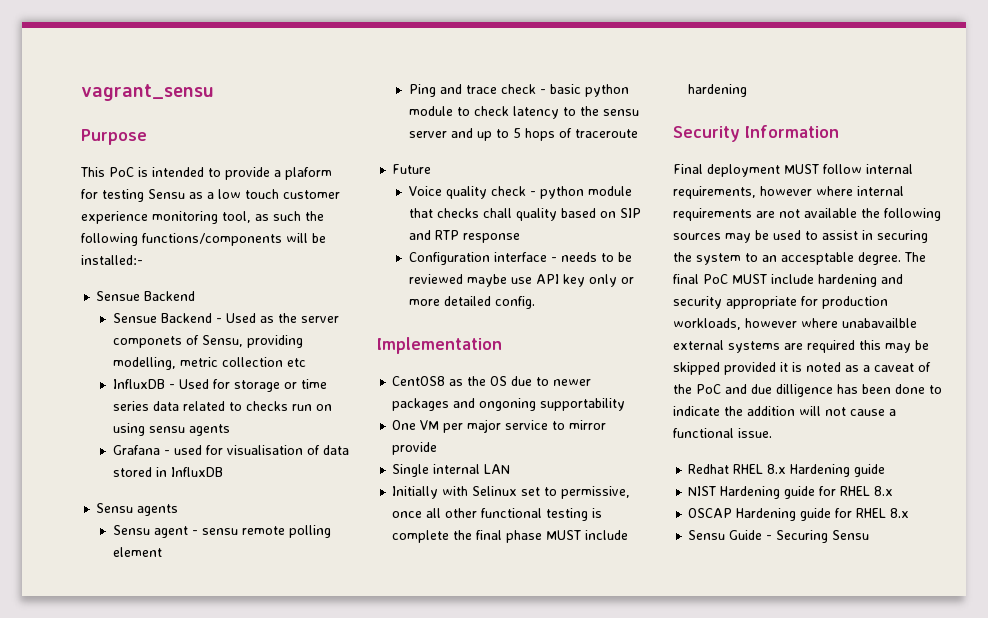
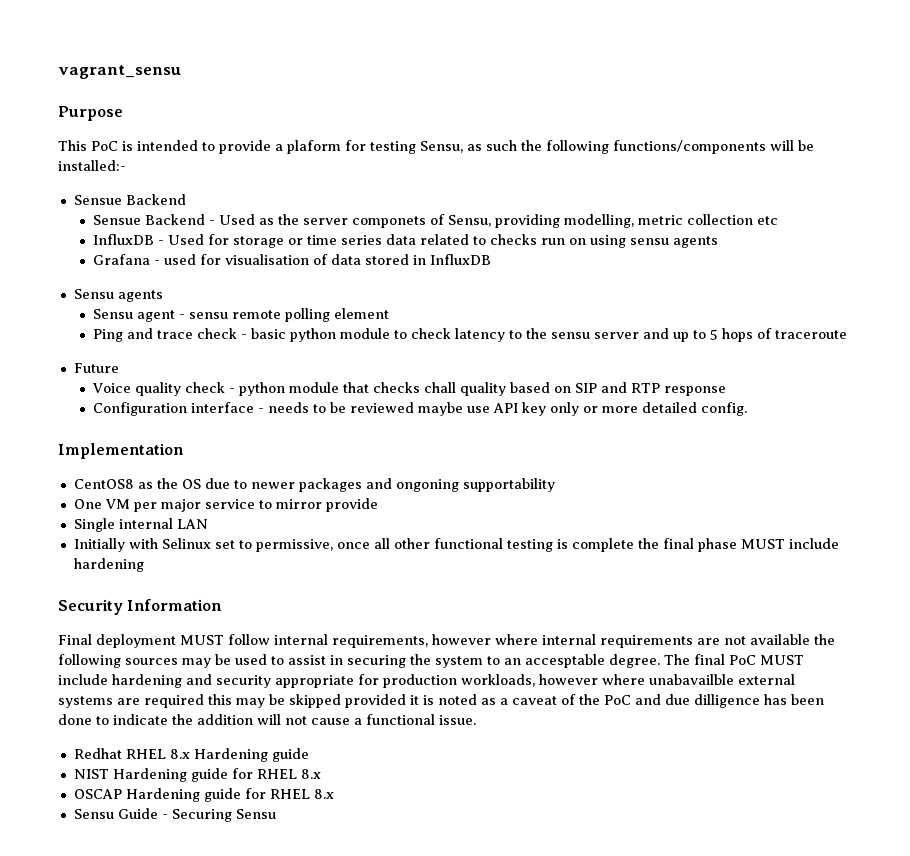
- This PoC is intended to provide a plaform for testing Sensu as a low touch customer experience monitoring tool, as such the following functions/components will be installed:-
+ This PoC is intended to provide a plaform for testing Sensu, as such the following functions/components will be installed:-

